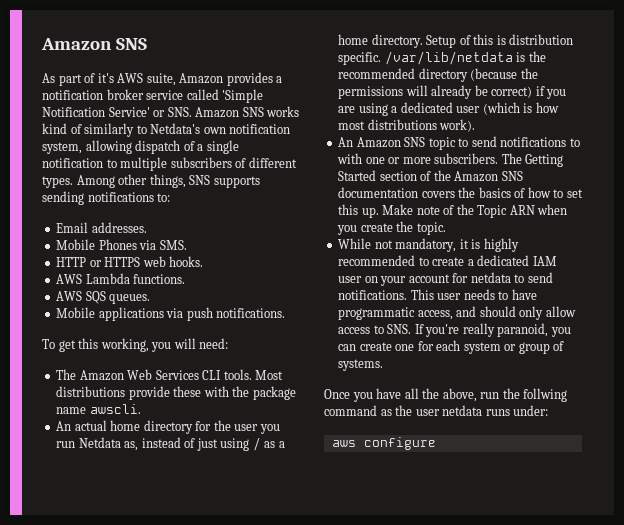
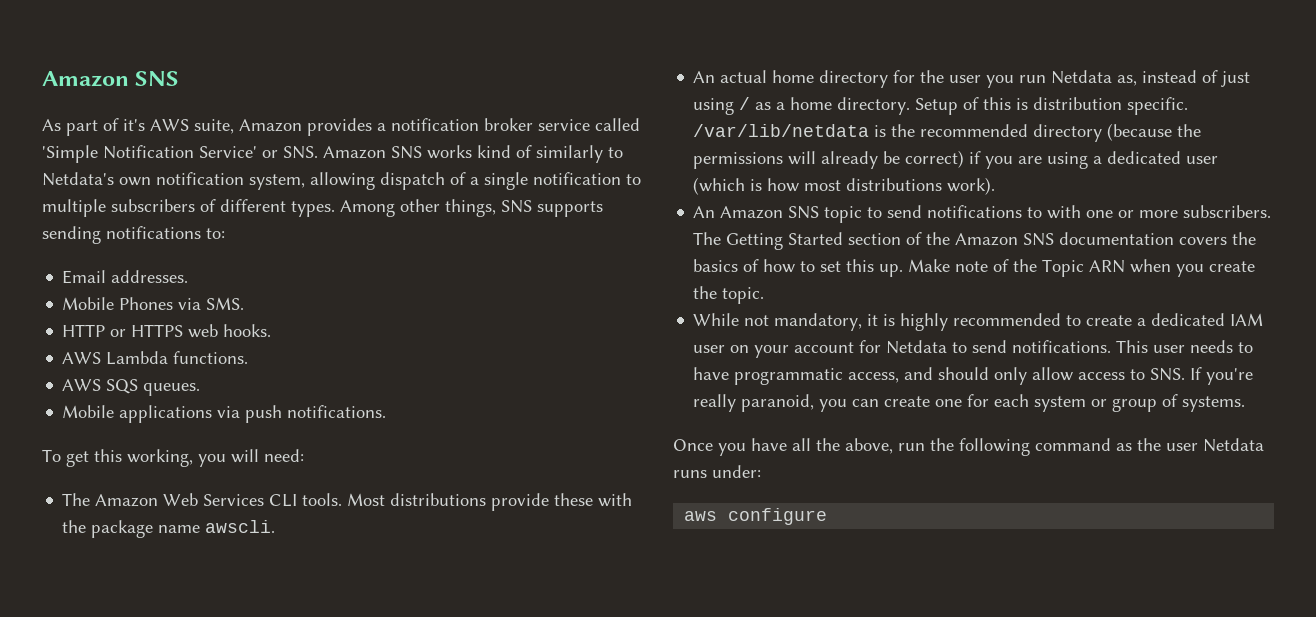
- While not mandatory, it is highly recommended to create a dedicated IAM user on your account for netdata to send notifications.
+ While not mandatory, it is highly recommended to create a dedicated IAM user on your account for Netdata to send notifications.
- Once you have all the above, run the follwing command as the user netdata runs under:
+ Once you have all the above, run the following command as the user Netdata runs under:

